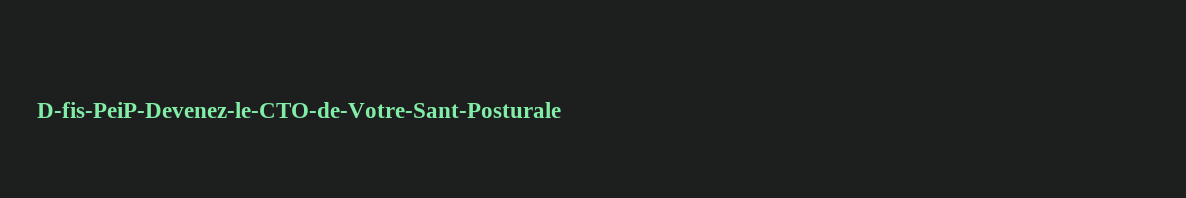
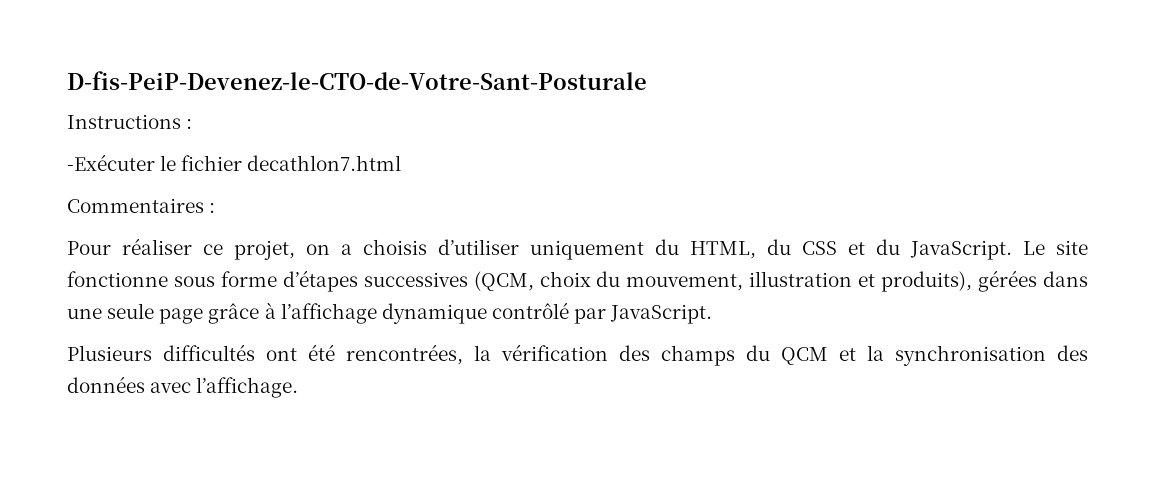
+ Instructions :
+ -Exécuter le fichier decathlon7.html
+ Commentaires :
+ Pour réaliser ce projet, on a choisis d’utiliser uniquement du HTML, du CSS et du JavaScript. Le site fonctionne sous forme d’étapes successives (QCM, choix du mouvement, illustration et produits), gérées dans une seule page grâce à l’affichage dynamique contrôlé par JavaScript.
+ Plusieurs difficultés ont été rencontrées, la vérification des champs du QCM et la synchronisation des données avec l’affichage.

